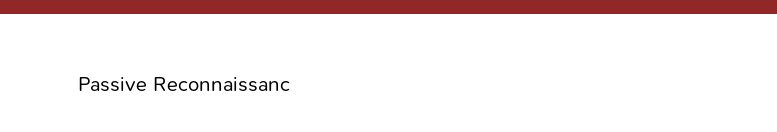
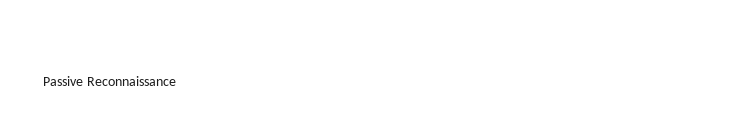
- Passive Reconnaissanc
+ Passive Reconnaissance

